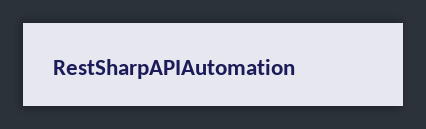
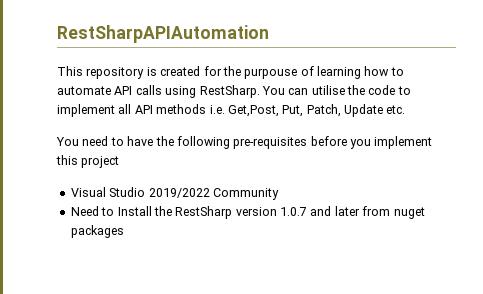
+ This repository is created for the purpouse of learning how to automate API calls using RestSharp. You can utilise the code to implement all API methods i.e. Get,Post, Put, Patch, Update etc.
+ You need to have the following pre-requisites before you implement this project
+ Visual Studio 2019/2022 Community
+ Need to Install the RestSharp version 1.0.7 and later from nuget packages

